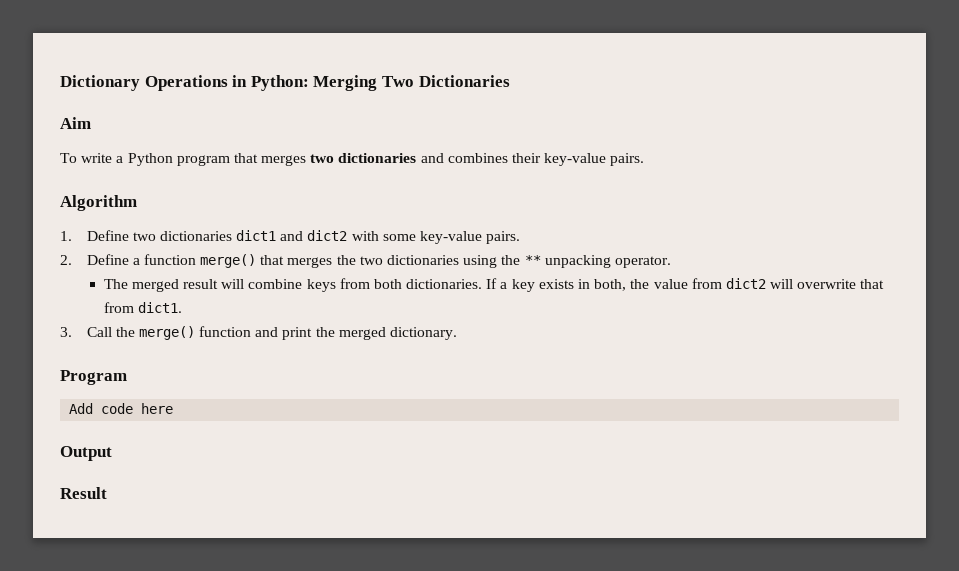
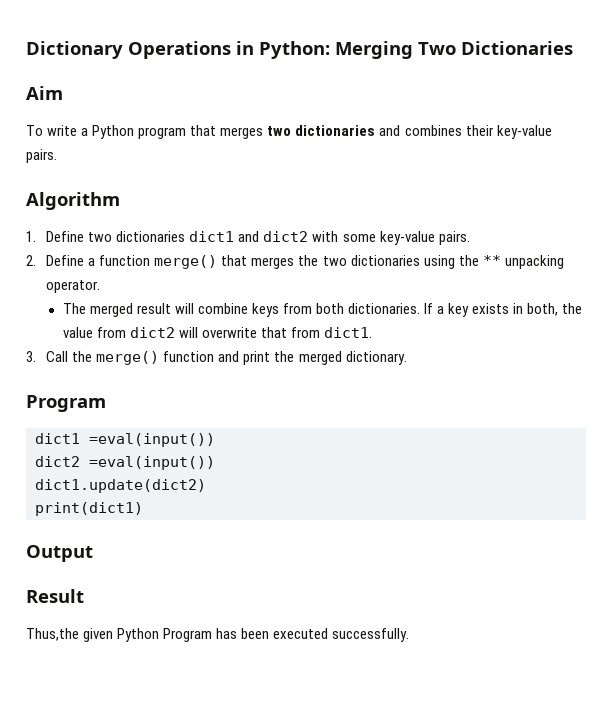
- Add code here
+ dict1 =eval(input())
+ dict2 =eval(input())
+ dict1.update(dict2)
+ print(dict1)
  Output
  Result
+ Thus,the given Python Program has been executed successfully.

